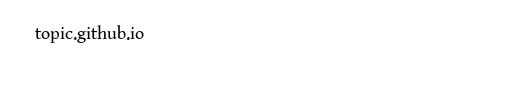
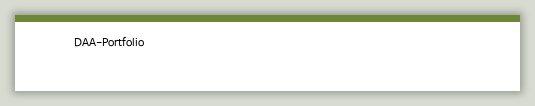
- topic.github.io
+ DAA-Portfolio

